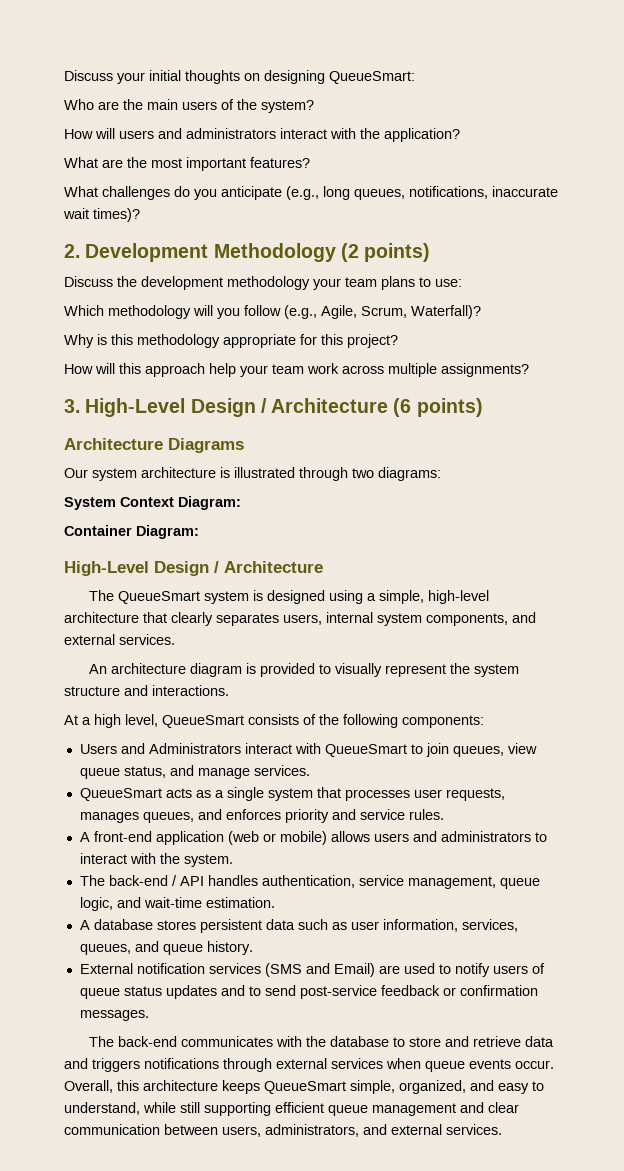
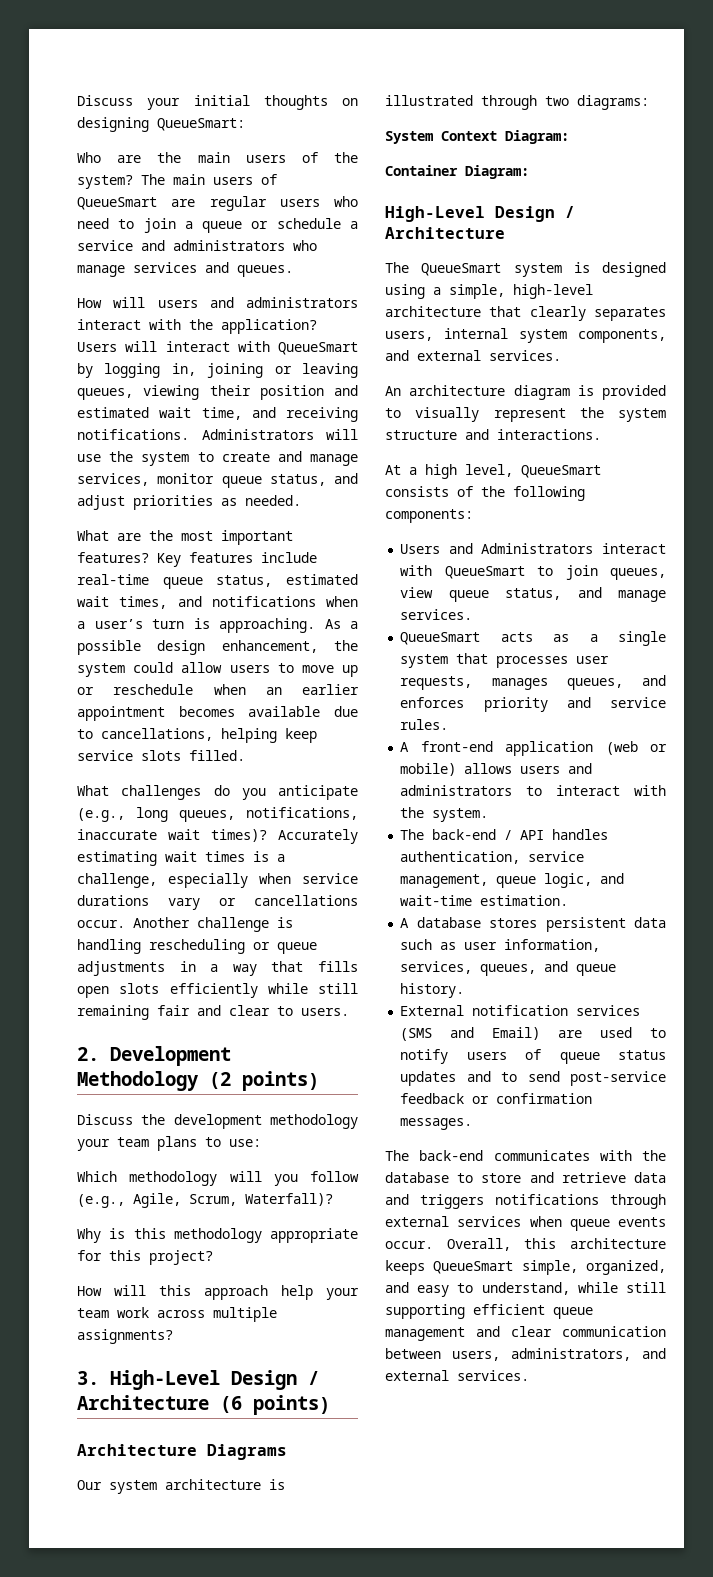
+ The main users of QueueSmart are regular users who need to join a queue or schedule a service and administrators who manage services and queues.
+ Users will interact with QueueSmart by logging in, joining or leaving queues, viewing their position and estimated wait time, and receiving notifications. Administrators will use the system to create and manage services, monitor queue status, and adjust priorities as needed.
+ Key features include real-time queue status, estimated wait times, and notifications when a user’s turn is approaching. As a possible design enhancement, the system could allow users to move up or reschedule when an earlier appointment becomes available due to cancellations, helping keep service slots filled.
+ Accurately estimating wait times is a challenge, especially when service durations vary or cancellations occur. Another challenge is handling rescheduling or queue adjustments in a way that fills open slots efficiently while still remaining fair and clear to users.

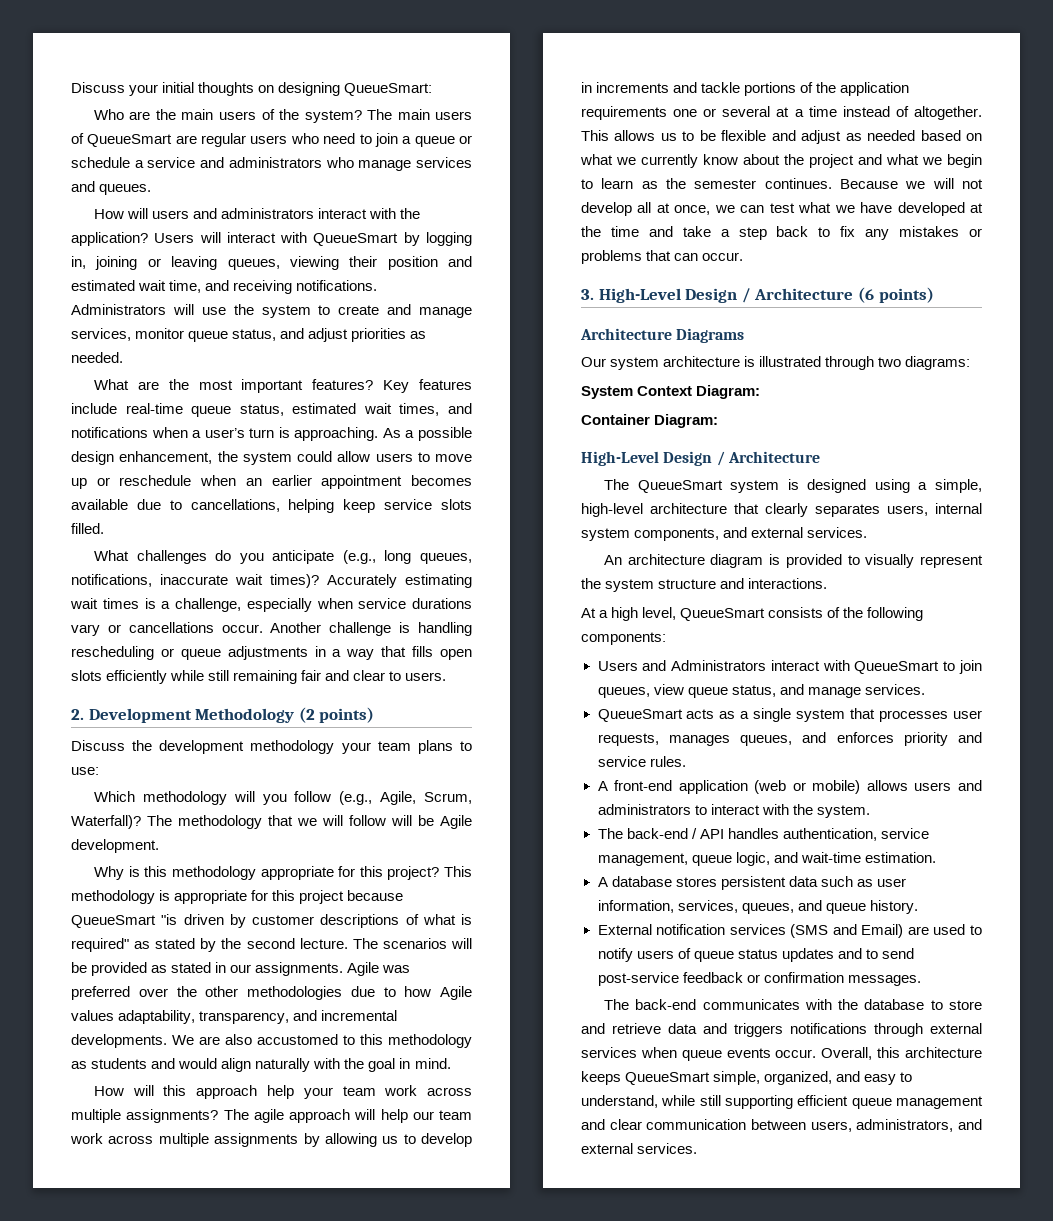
+ The methodology that we will follow will be Agile development.
+ This methodology is appropriate for this project because QueueSmart "is driven by customer descriptions of what is required" as stated by the second lecture. The scenarios will be provided as stated in our assignments. Agile was preferred over the other methodologies due to how Agile values adaptability, transparency, and incremental developments. We are also accustomed to this methodology as students and would align naturally with the goal in mind.
+ The agile approach will help our team work across multiple assignments by allowing us to develop in increments and tackle portions of the application requirements one or several at a time instead of altogether. This allows us to be flexible and adjust as needed based on what we currently know about the project and what we begin to learn as the semester continues. Because we will not develop all at once, we can test what we have developed at the time and take a step back to fix any mistakes or problems that can occur.

